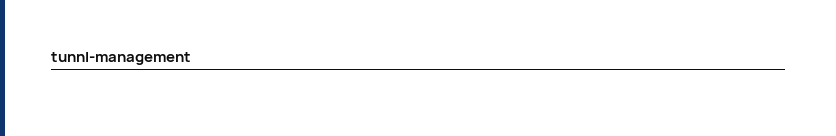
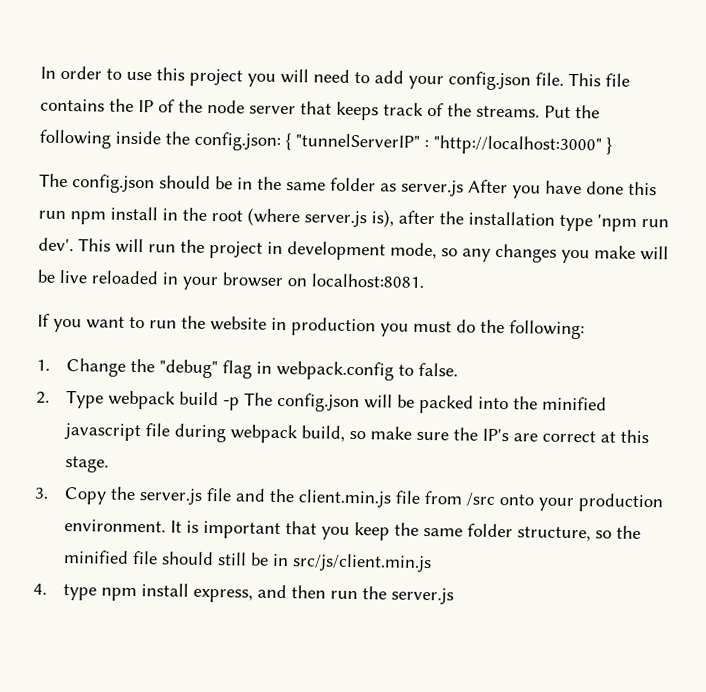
- tunnl-management
+ In order to use this project you will need to add your config.json file. This file contains the IP of the node server that keeps track of the streams. Put the following inside the config.json: { "tunnelServerIP" : "http://localhost:3000" }
+ The config.json should be in the same folder as server.js After you have done this run npm install in the root (where server.js is), after the installation type 'npm run dev'. This will run the project in development mode, so any changes you make will be live reloaded in your browser on localhost:8081.
+ If you want to run the website in production you must do the following:
+ 1. Change the "debug" flag in webpack.config to false.
+ 2. Type webpack build -p The config.json will be packed into the minified javascript file during webpack build, so make sure the IP's are correct at this stage.
+ 3. Copy the server.js file and the client.min.js file from /src onto your production environment. It is important that you keep the same folder structure, so the minified file should still be in src/js/client.min.js
+ 4. type npm install express, and then run the server.js

